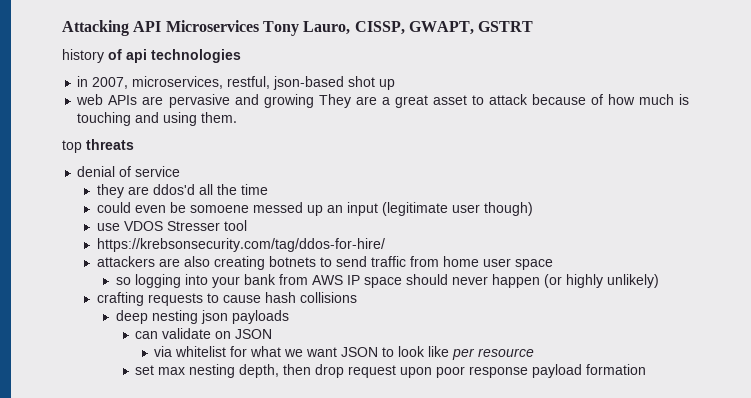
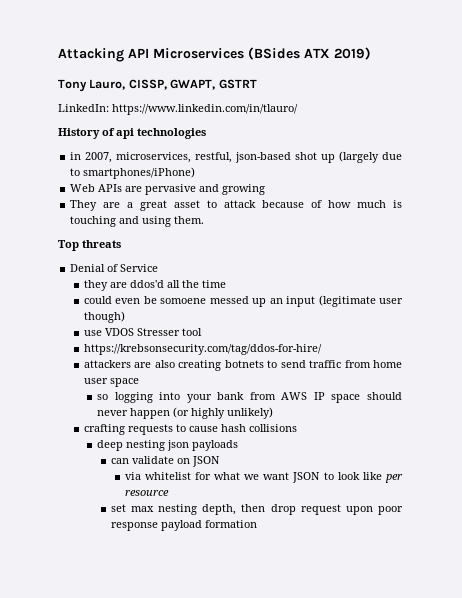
- Attacking API Microservices Tony Lauro, CISSP, GWAPT, GSTRT
+ Attacking API Microservices (BSides ATX 2019)
+ Tony Lauro, CISSP, GWAPT, GSTRT
- history of api technologies
+ LinkedIn: https://www.linkedin.com/in/tlauro/
+ History of api technologies
- in 2007, microservices, restful, json-based shot up
- web APIs are pervasive and growing They are a great asset to attack because of how much is touching and using them.
+ in 2007, microservices, restful, json-based shot up (largely due to smartphones/iPhone)
+ Web APIs are pervasive and growing
+ They are a great asset to attack because of how much is touching and using them.
- top threats
+ Top threats
- denial of service
+ Denial of Service

